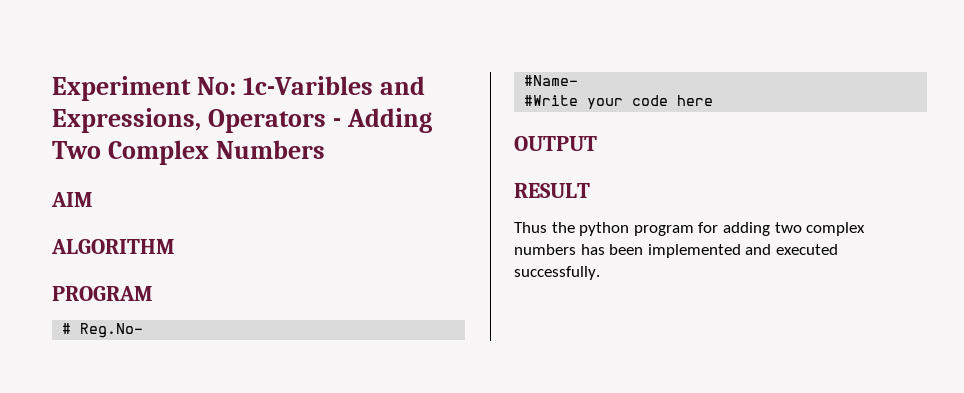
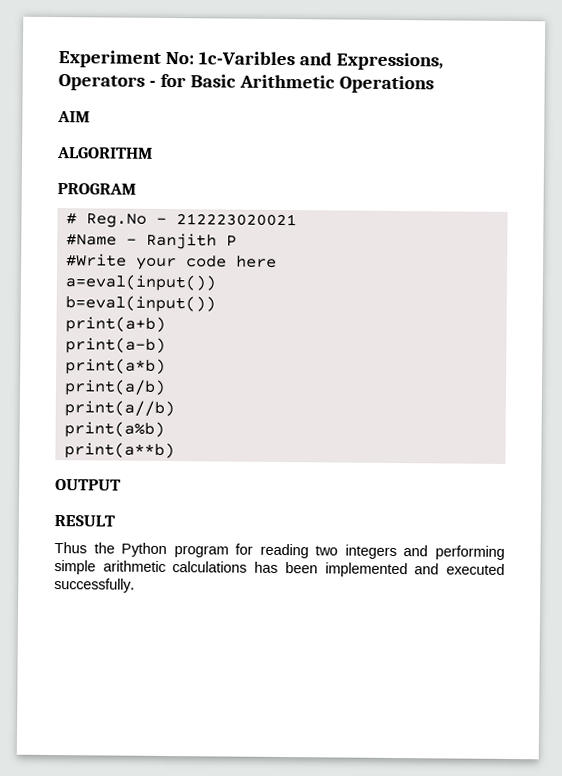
- Experiment No: 1c-Varibles and Expressions, Operators - Adding Two Complex Numbers
+ Experiment No: 1c-Varibles and Expressions, Operators - for Basic Arithmetic Operations
- # Reg.No-
- #Name-
+ # Reg.No - 212223020021
+ #Name - Ranjith P
  #Write your code here
+ a=eval(input())
+ b=eval(input())
+ print(a+b)
+ print(a-b)
+ print(a*b)
+ print(a/b)
+ print(a//b)
+ print(a%b)
+ print(a**b)
- Thus the python program for adding two complex numbers has been implemented and executed successfully.
+ Thus the Python program for reading two integers and performing simple arithmetic calculations has been implemented and executed successfully.

